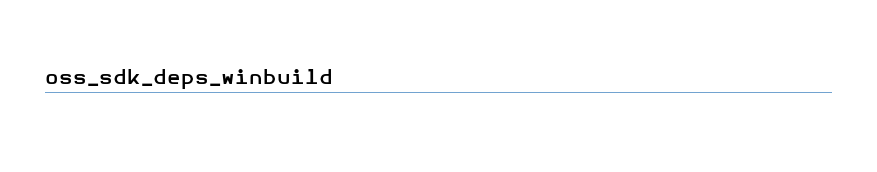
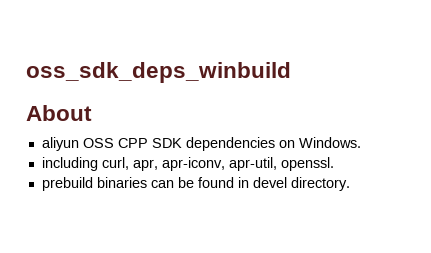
+ About
+ aliyun OSS CPP SDK dependencies on Windows.
+ including curl, apr, apr-iconv, apr-util, openssl.
+ prebuild binaries can be found in devel directory.

